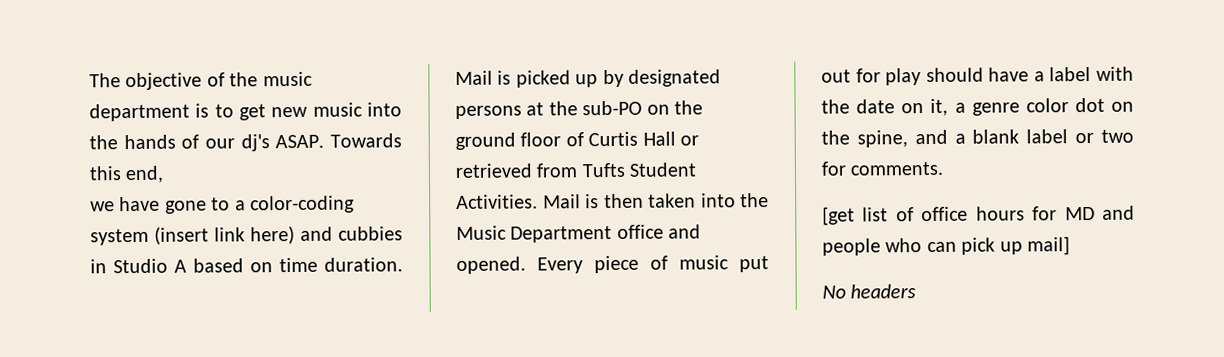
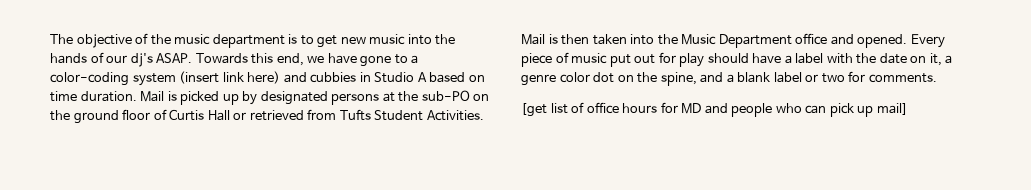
- Towards this end,
- we have gone to a color-coding system (insert link here) and cubbies in Studio A based on time duration.
+ Towards this end, we have gone to a color-coding system (insert link here) and cubbies in Studio A based on time duration.
- No headers

